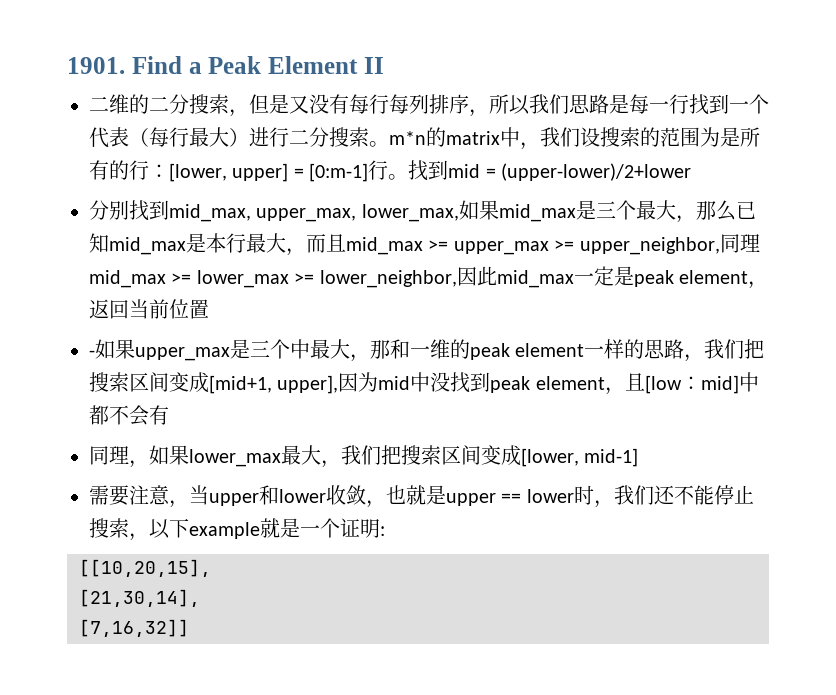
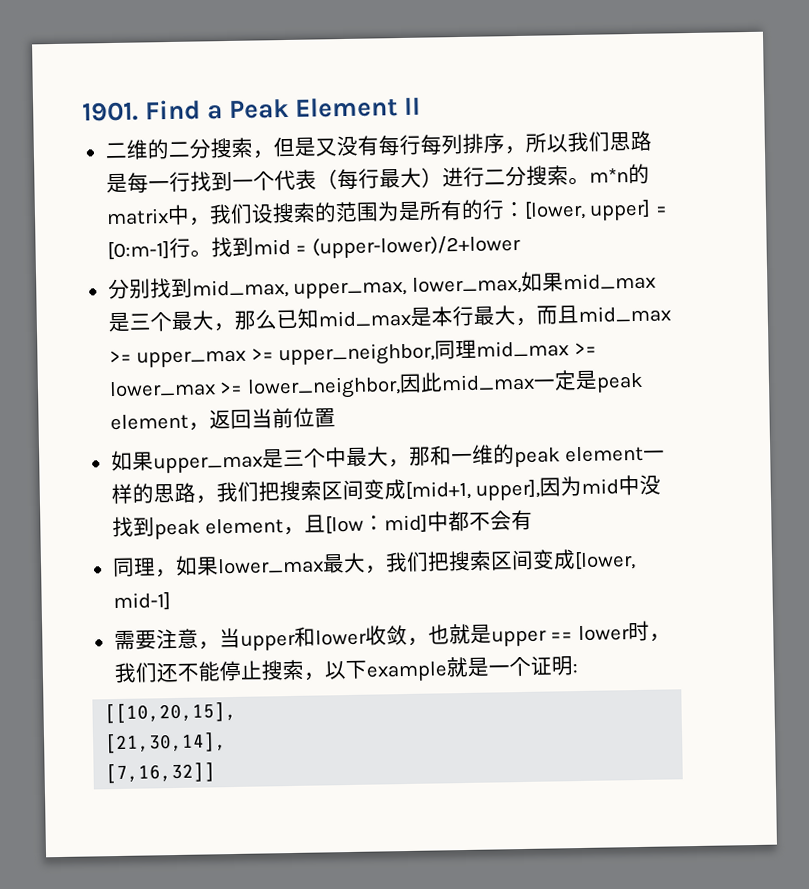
- -如果upper_max是三个中最大，那和一维的peak element一样的思路，我们把搜索区间变成[mid+1, upper],因为mid中没找到peak element，且[low：mid]中都不会有
+ 如果upper_max是三个中最大，那和一维的peak element一样的思路，我们把搜索区间变成[mid+1, upper],因为mid中没找到peak element，且[low：mid]中都不会有

